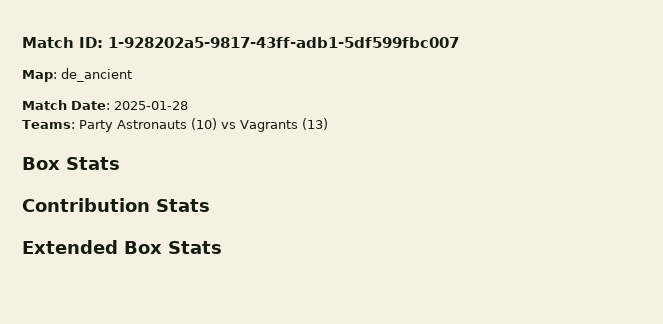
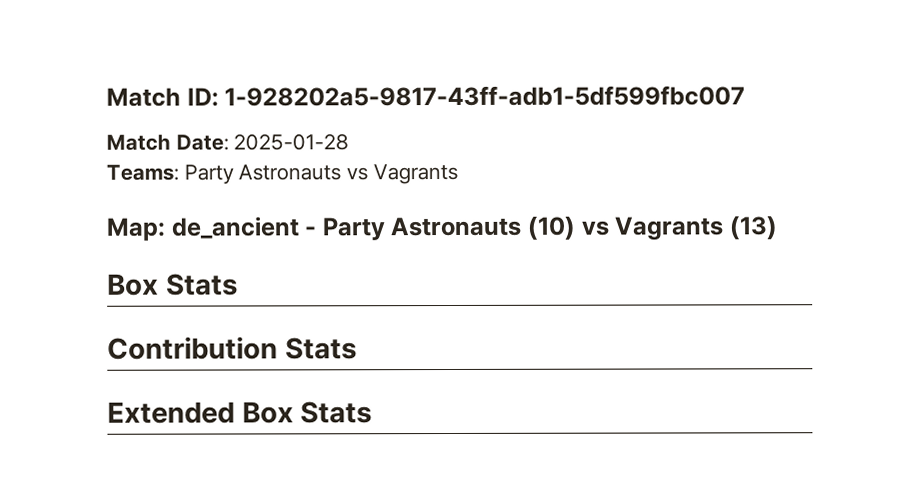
- Map: de_ancient
- Teams: Party Astronauts (10) vs Vagrants (13)
+ Teams: Party Astronauts vs Vagrants
+ Map: de_ancient - Party Astronauts (10) vs Vagrants (13)

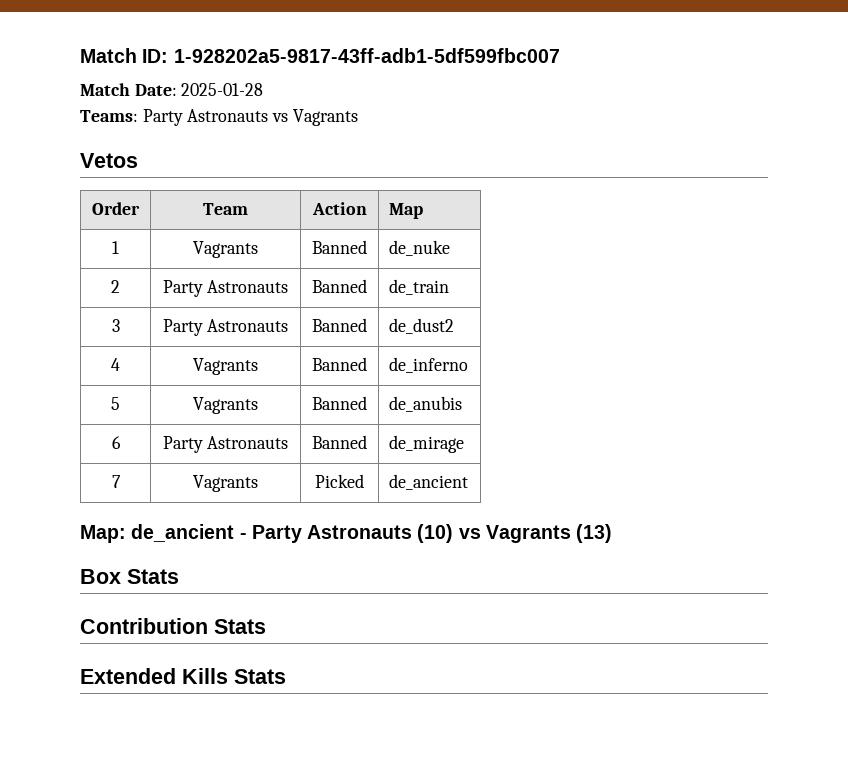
+ Vetos
+ Order | Team | Action | Map
+ 1 | Vagrants | Banned | de_nuke
+ 2 | Party Astronauts | Banned | de_train
+ 3 | Party Astronauts | Banned | de_dust2
+ 4 | Vagrants | Banned | de_inferno
+ 5 | Vagrants | Banned | de_anubis
+ 6 | Party Astronauts | Banned | de_mirage
+ 7 | Vagrants | Picked | de_ancient
- Extended Box Stats
+ Extended Kills Stats

